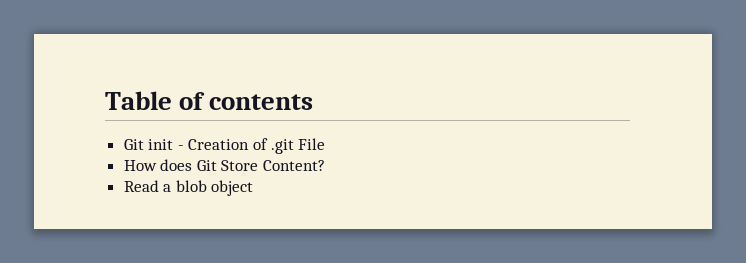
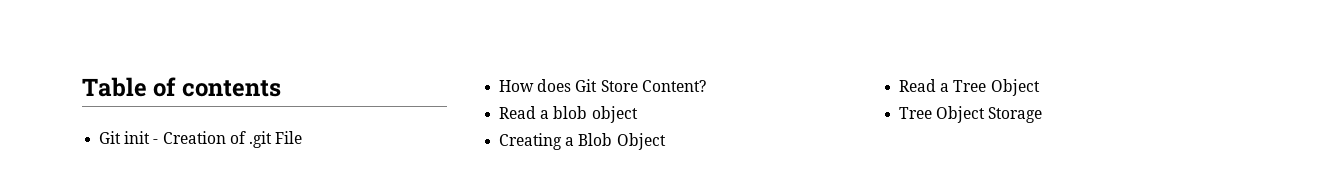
+ Creating a Blob Object
+ Read a Tree Object
+ Tree Object Storage

